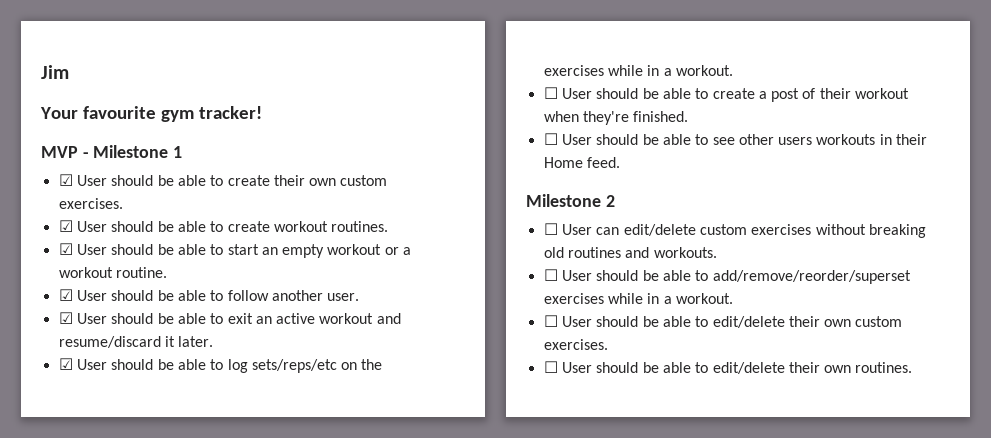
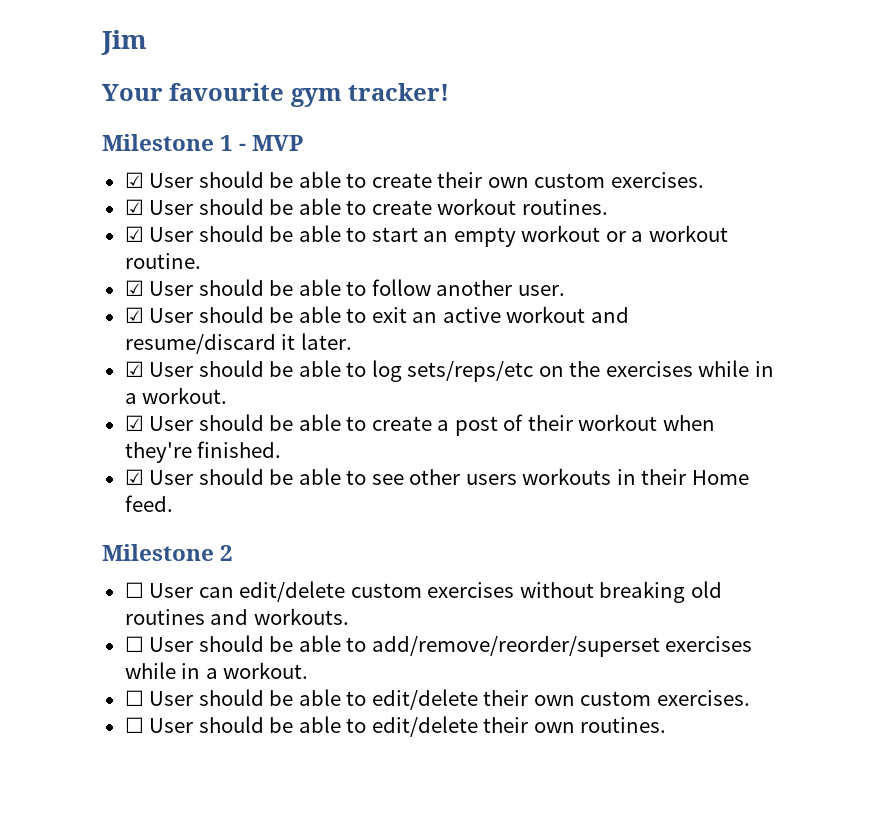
- MVP - Milestone 1
+ Milestone 1 - MVP
- ☐ User should be able to create a post of their workout when they're finished.
+ ☑ User should be able to create a post of their workout when they're finished.
- ☐ User should be able to see other users workouts in their Home feed.
+ ☑ User should be able to see other users workouts in their Home feed.

